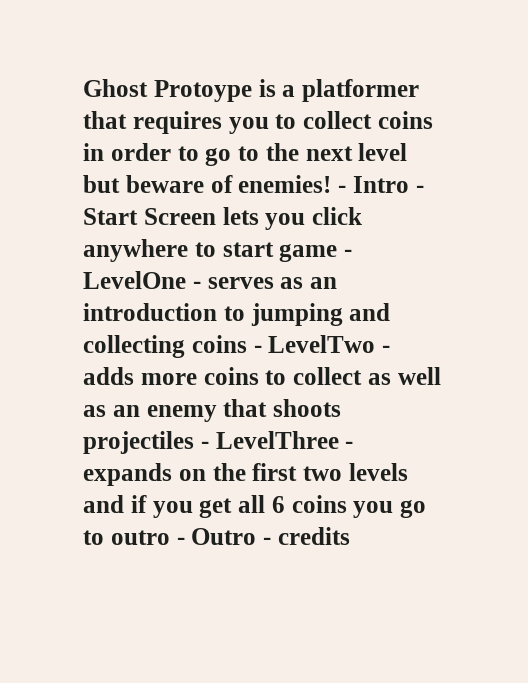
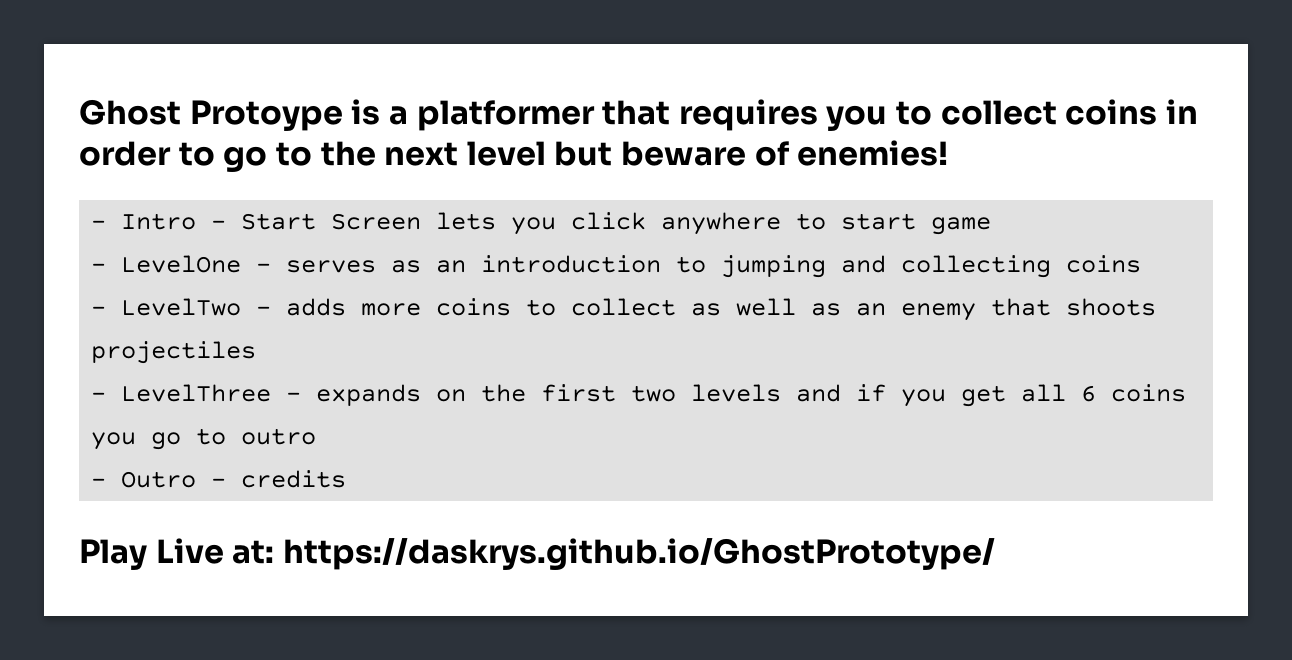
- Ghost Protoype is a platformer that requires you to collect coins in order to go to the next level but beware of enemies! - Intro - Start Screen lets you click anywhere to start game - LevelOne - serves as an introduction to jumping and collecting coins - LevelTwo - adds more coins to collect as well as an enemy that shoots projectiles - LevelThree - expands on the first two levels and if you get all 6 coins you go to outro - Outro - credits
+ Ghost Protoype is a platformer that requires you to collect coins in order to go to the next level but beware of enemies!
+ - Intro - Start Screen lets you click anywhere to start game
+ - LevelOne - serves as an introduction to jumping and collecting coins
+ - LevelTwo - adds more coins to collect as well as an enemy that shoots projectiles
+ - LevelThree - expands on the first two levels and if you get all 6 coins you go to outro
+ - Outro - credits
+ Play Live at: https://daskrys.github.io/GhostPrototype/

